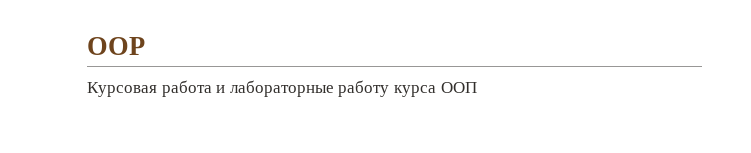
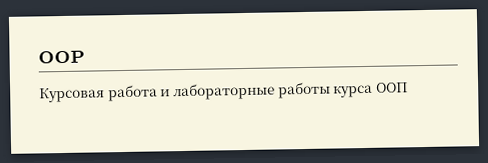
- Курсовая работа и лабораторные работу курса ООП
+ Курсовая работа и лабораторные работы курса ООП

